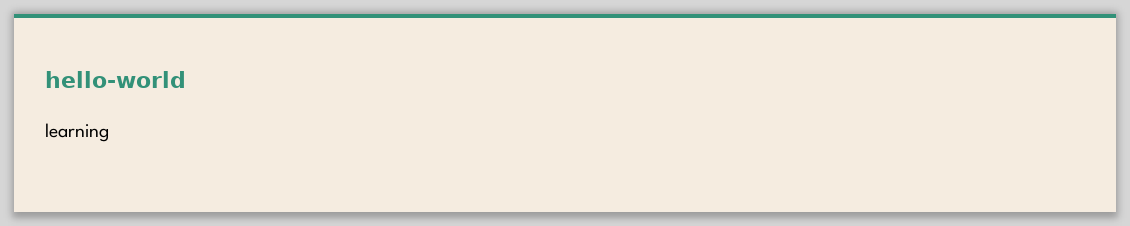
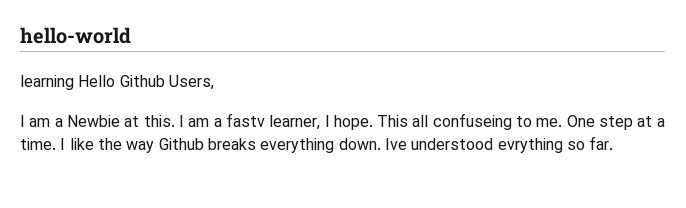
- learning
+ learning Hello Github Users,
+ I am a Newbie at this. I am a fastv learner, I hope. This all confuseing to me. One step at a time. I like the way Github breaks everything down. Ive understood evrything so far.

